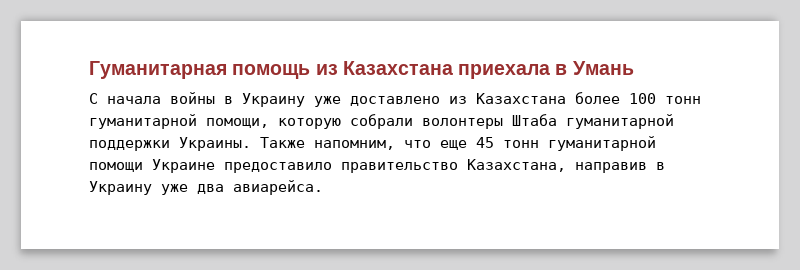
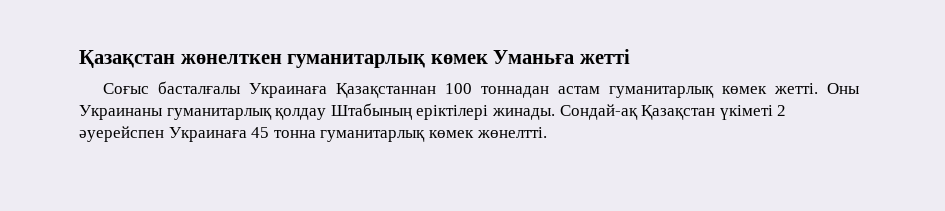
- Гуманитарная помощь из Казахстана приехала в Умань
- С начала войны в Украину уже доставлено из Казахстана более 100 тонн гуманитарной помощи, которую собрали волонтеры Штаба гуманитарной поддержки Украины. Также напомним, что еще 45 тонн гуманитарной помощи Украине предоставило правительство Казахстана, направив в Украину уже два авиарейса.
+ Қазақстан жөнелткен гуманитарлық көмек Уманьға жетті
+ Соғыс басталғалы Украинаға Қазақстаннан 100 тоннадан астам гуманитарлық көмек жетті. Оны Украинаны гуманитарлық қолдау Штабының еріктілері жинады. Сондай-ақ Қазақстан үкіметі 2 әуерейспен Украинаға 45 тонна гуманитарлық көмек жөнелтті.

